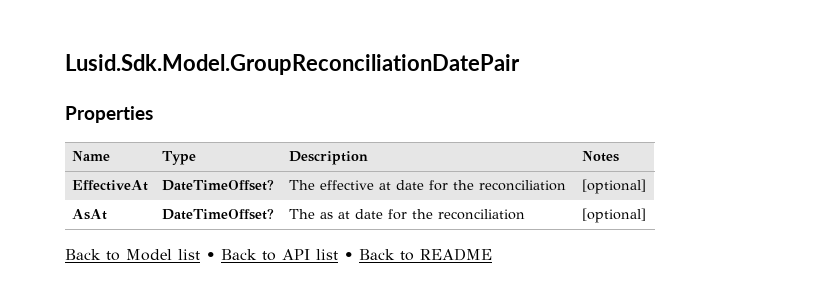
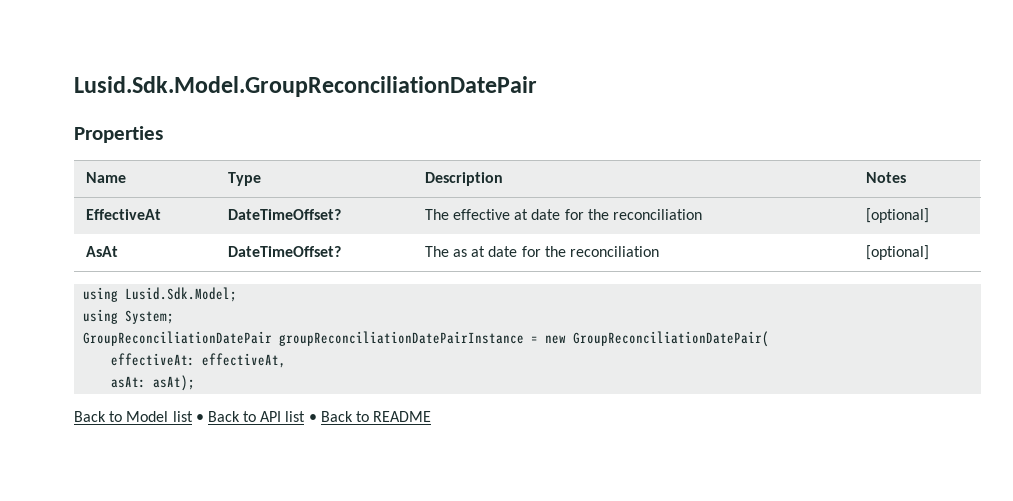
+ using Lusid.Sdk.Model;
+ using System;
+ GroupReconciliationDatePair groupReconciliationDatePairInstance = new GroupReconciliationDatePair(
+ effectiveAt: effectiveAt,
+ asAt: asAt);

